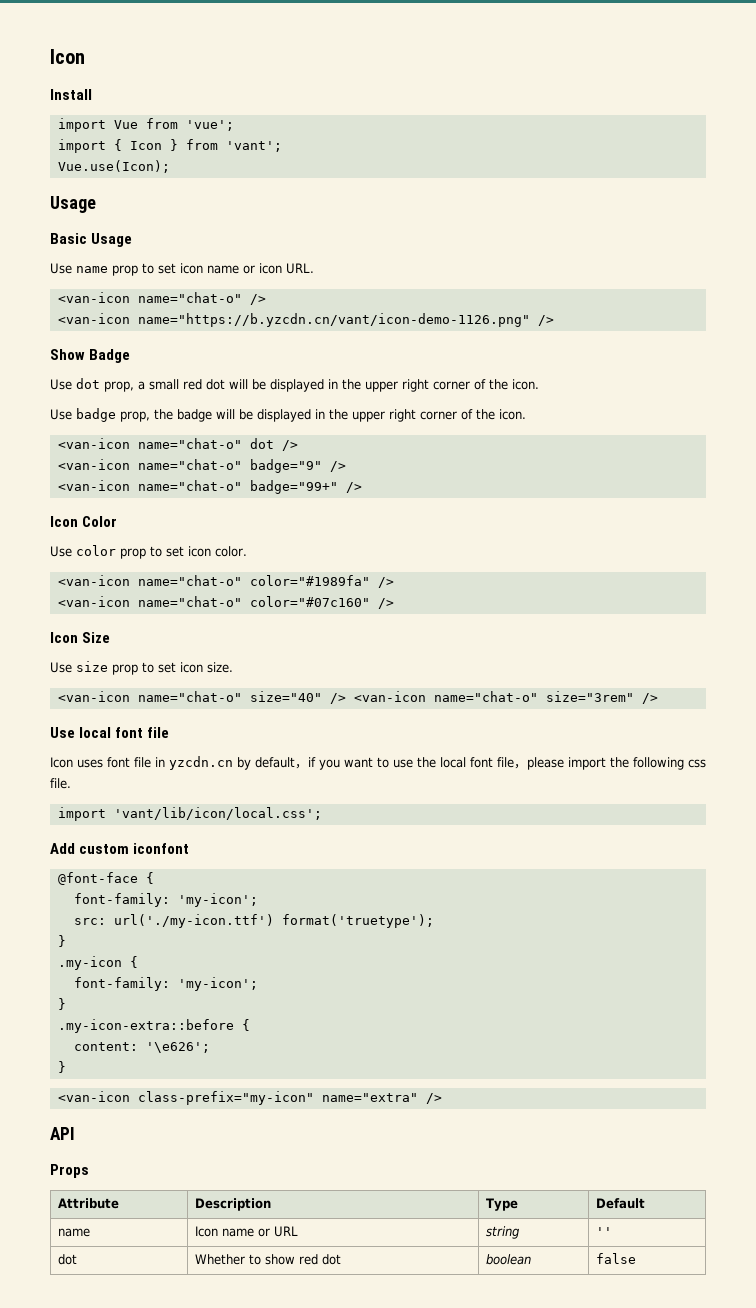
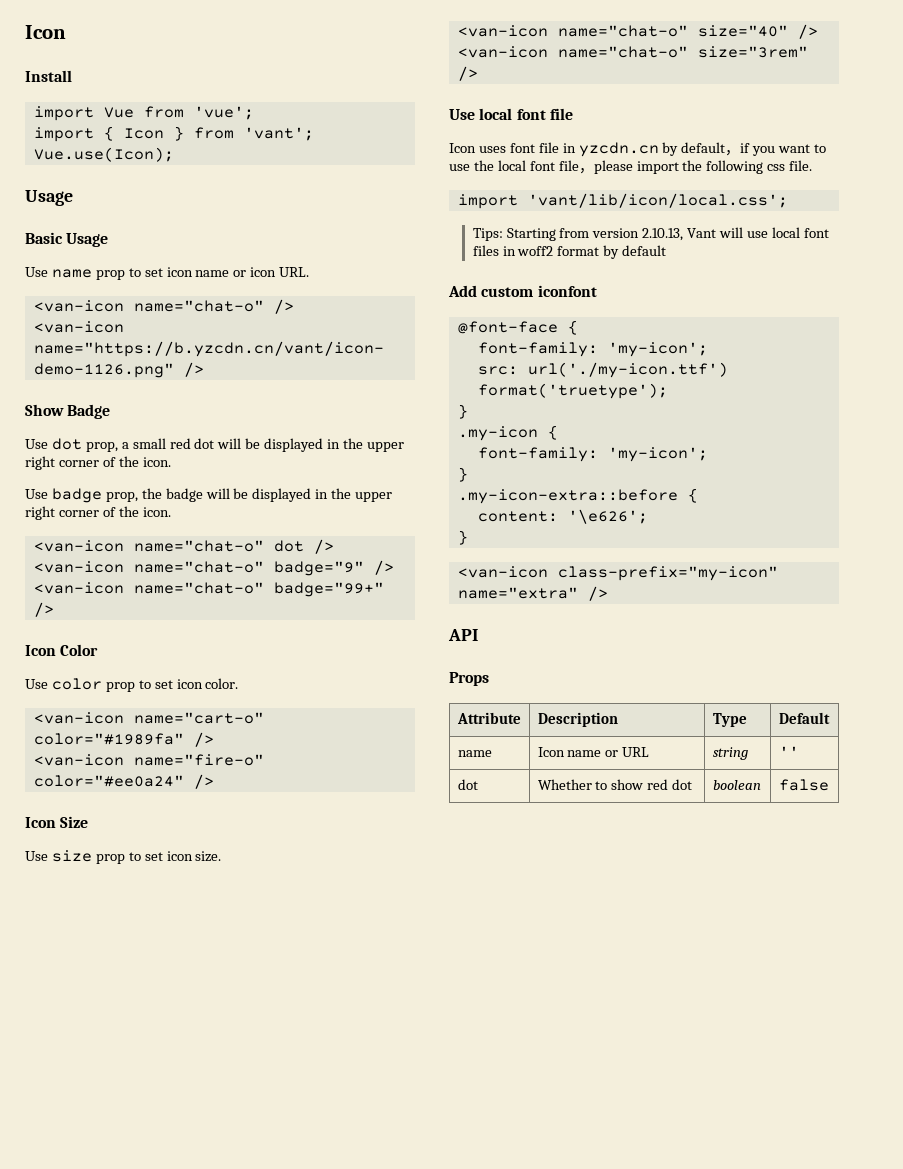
- <van-icon name="chat-o" color="#1989fa" />
+ <van-icon name="cart-o" color="#1989fa" />
- <van-icon name="chat-o" color="#07c160" />
+ <van-icon name="fire-o" color="#ee0a24" />
+ Tips: Starting from version 2.10.13, Vant will use local font files in woff2 format by default

